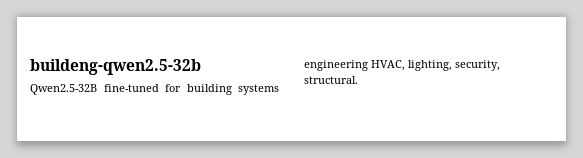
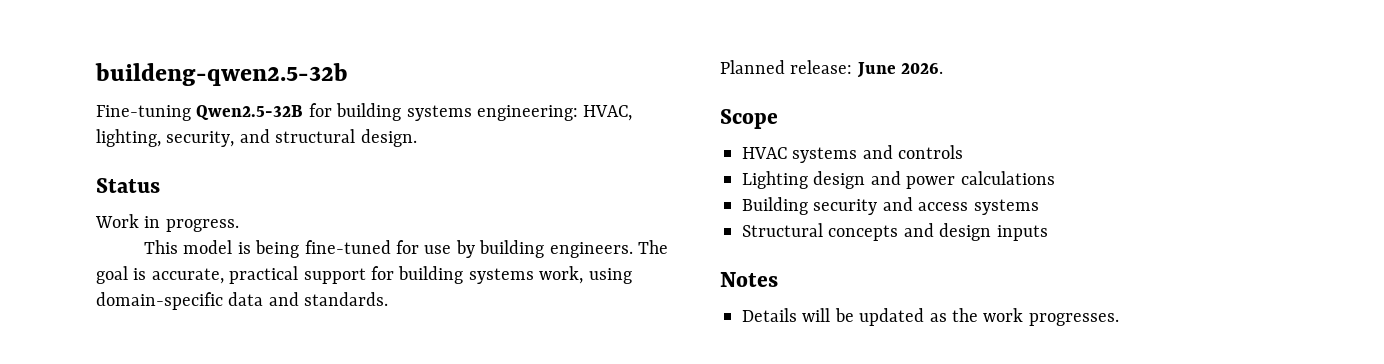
- Qwen2.5-32B fine-tuned for building systems engineering HVAC, lighting, security, structural.
+ Fine-tuning Qwen2.5-32B for building systems engineering: HVAC, lighting, security, and structural design.
+ Status
+ Work in progress.
+ This model is being fine-tuned for use by building engineers. The goal is accurate, practical support for building systems work, using domain-specific data and standards.
+ Planned release: June 2026.
+ Scope
+ HVAC systems and controls
+ Lighting design and power calculations
+ Building security and access systems
+ Structural concepts and design inputs
+ Notes
+ Details will be updated as the work progresses.

